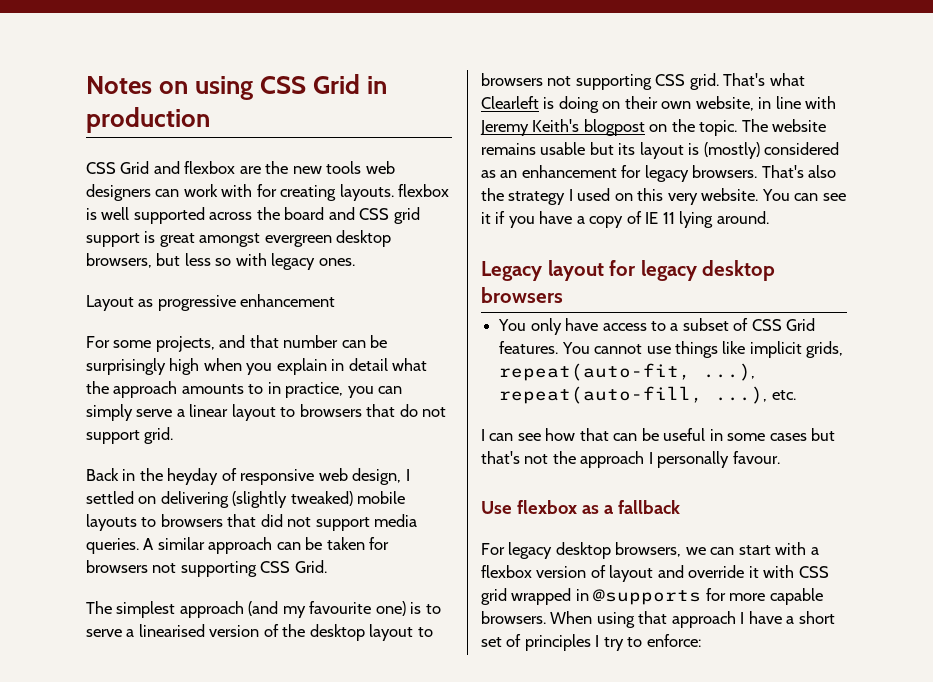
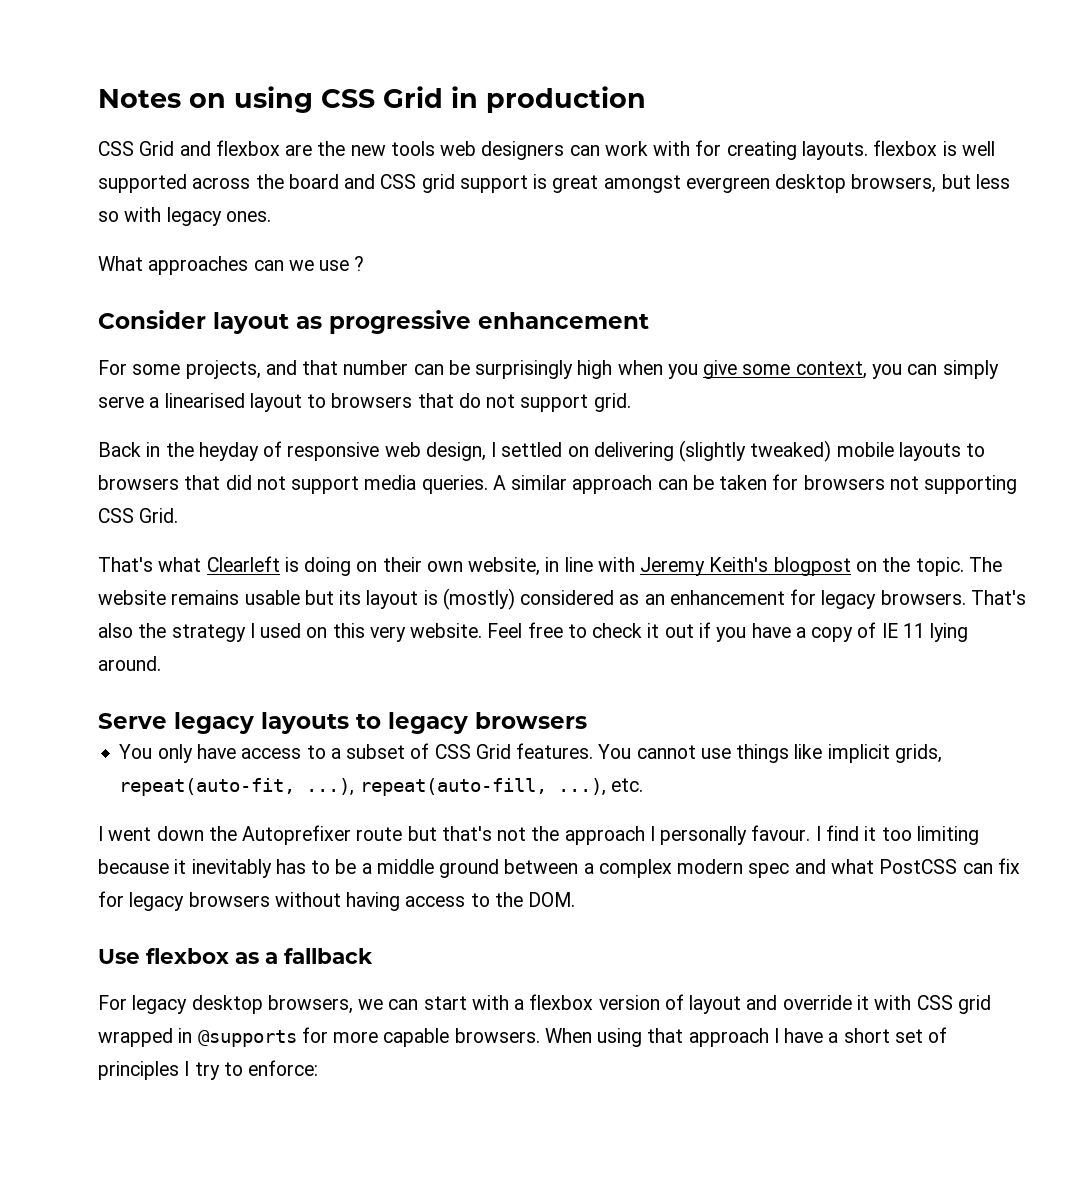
- Layout as progressive enhancement
+ What approaches can we use ?
+ Consider layout as progressive enhancement
- For some projects, and that number can be surprisingly high when you explain in detail what the approach amounts to in practice, you can simply serve a linear layout to browsers that do not support grid.
+ For some projects, and that number can be surprisingly high when you give some context, you can simply serve a linearised layout to browsers that do not support grid.
- The simplest approach (and my favourite one) is to serve a linearised version of the desktop layout to browsers not supporting CSS grid.
- You can see it if you have a copy of IE 11 lying around.
+ Feel free to check it out if you have a copy of IE 11 lying around.
- Legacy layout for legacy desktop browsers
+ Serve legacy layouts to legacy browsers
- I can see how that can be useful in some cases but that's not the approach I personally favour.
+ I went down the Autoprefixer route but that's not the approach I personally favour. I find it too limiting because it inevitably has to be a middle ground between a complex modern spec and what PostCSS can fix for legacy browsers without having access to the DOM.

